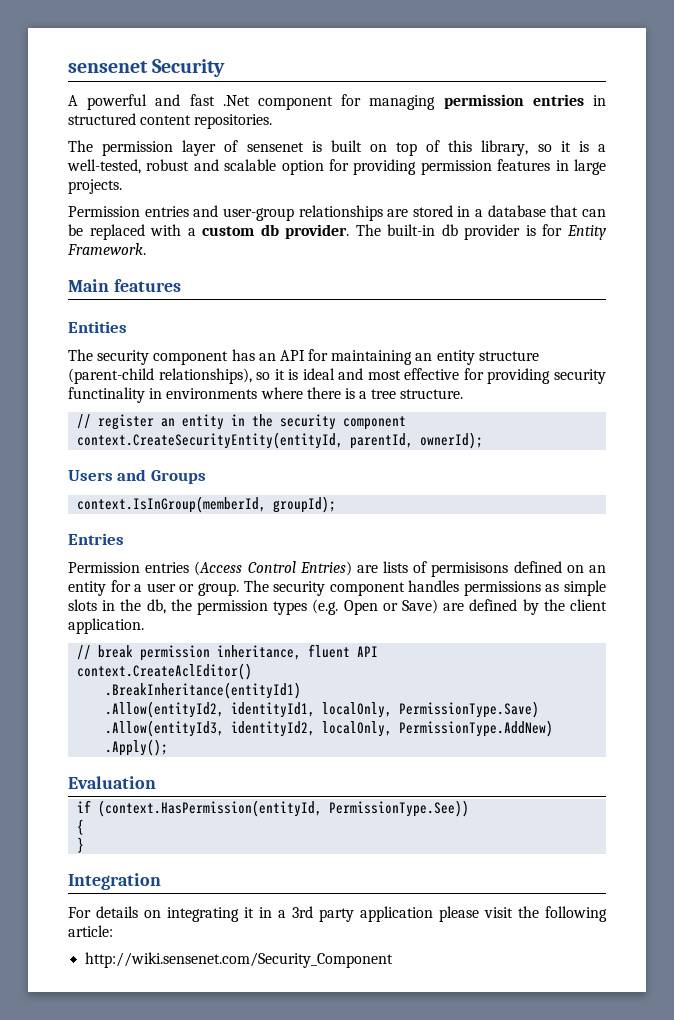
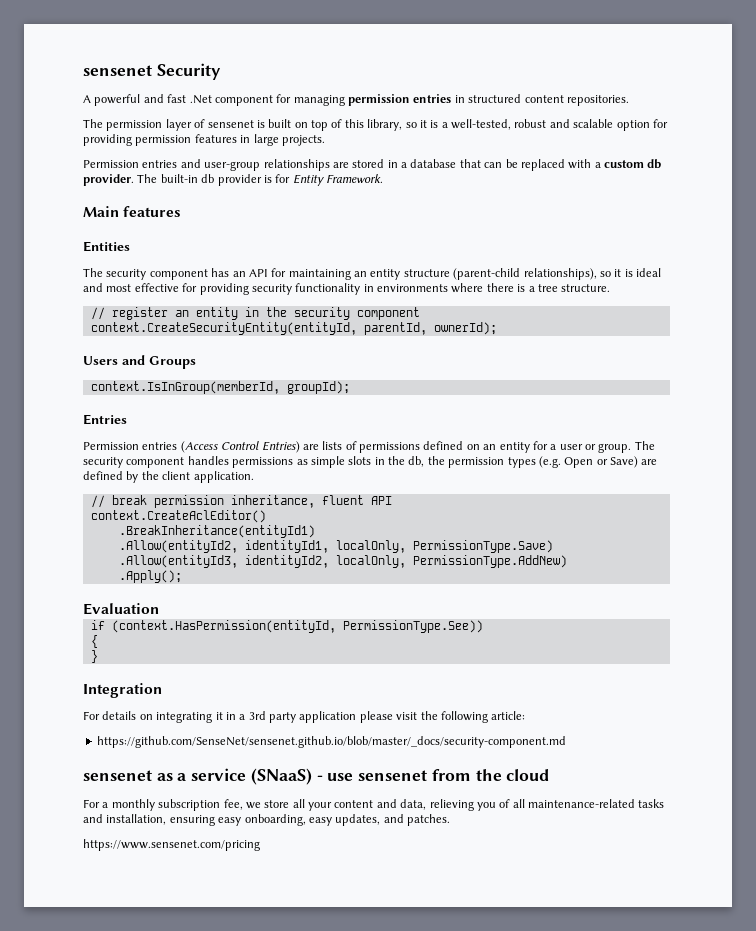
- The security component has an API for maintaining an entity structure (parent-child relationships), so it is ideal and most effective for providing security functinality in environments where there is a tree structure.
+ The security component has an API for maintaining an entity structure (parent-child relationships), so it is ideal and most effective for providing security functionality in environments where there is a tree structure.
- Permission entries (Access Control Entries) are lists of permisisons defined on an entity for a user or group.
+ Permission entries (Access Control Entries) are lists of permissions defined on an entity for a user or group.
- http://wiki.sensenet.com/Security_Component
+ https://github.com/SenseNet/sensenet.github.io/blob/master/_docs/security-component.md
+ sensenet as a service (SNaaS) - use sensenet from the cloud
+ For a monthly subscription fee, we store all your content and data, relieving you of all maintenance-related tasks and installation, ensuring easy onboarding, easy updates, and patches.
+ https://www.sensenet.com/pricing

